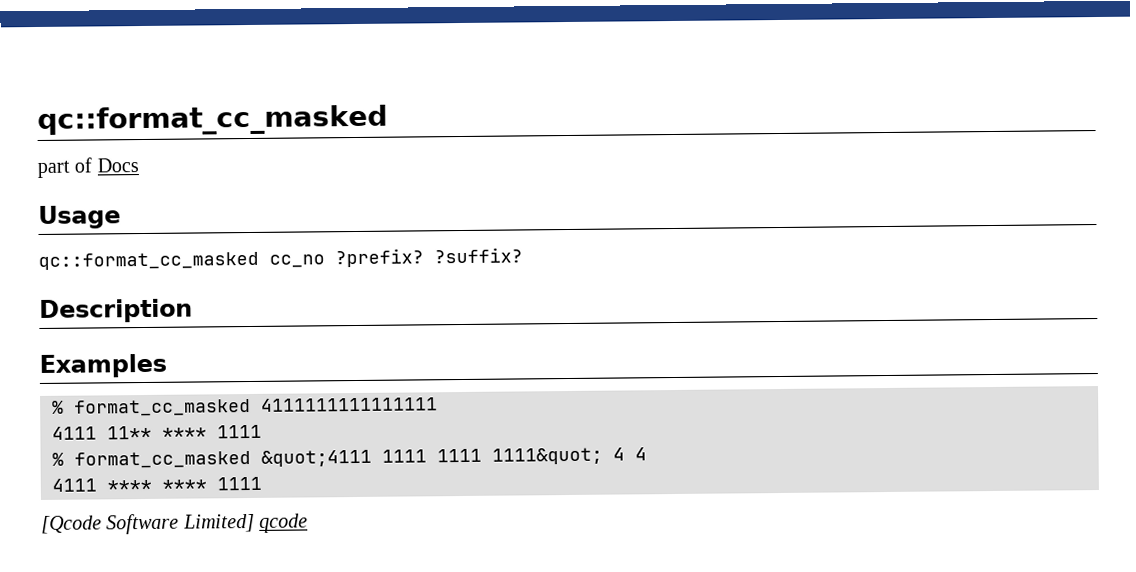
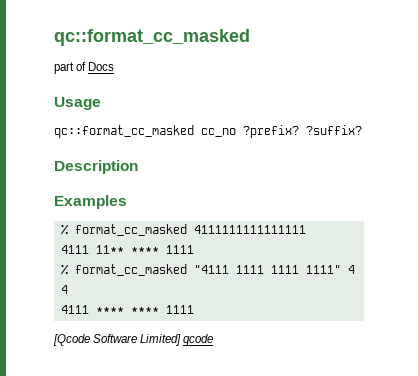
- % format_cc_masked &quot;4111 1111 1111 1111&quot; 4 4
+ % format_cc_masked "4111 1111 1111 1111" 4 4

